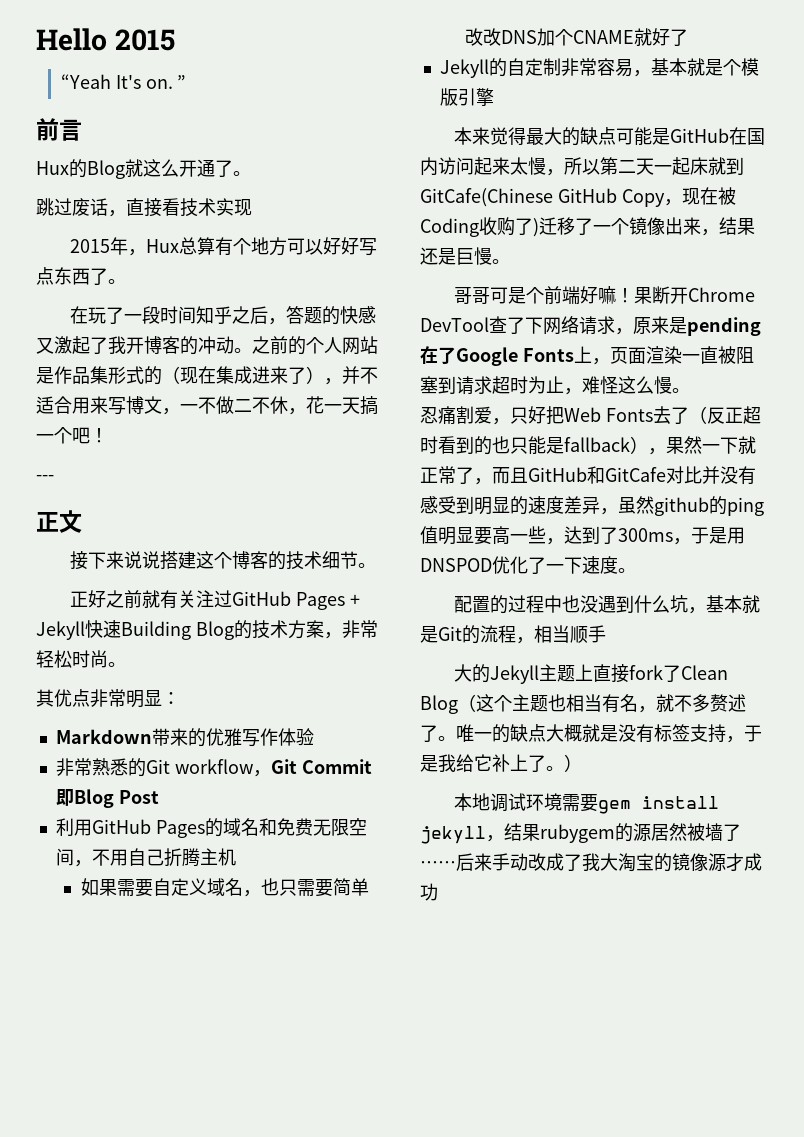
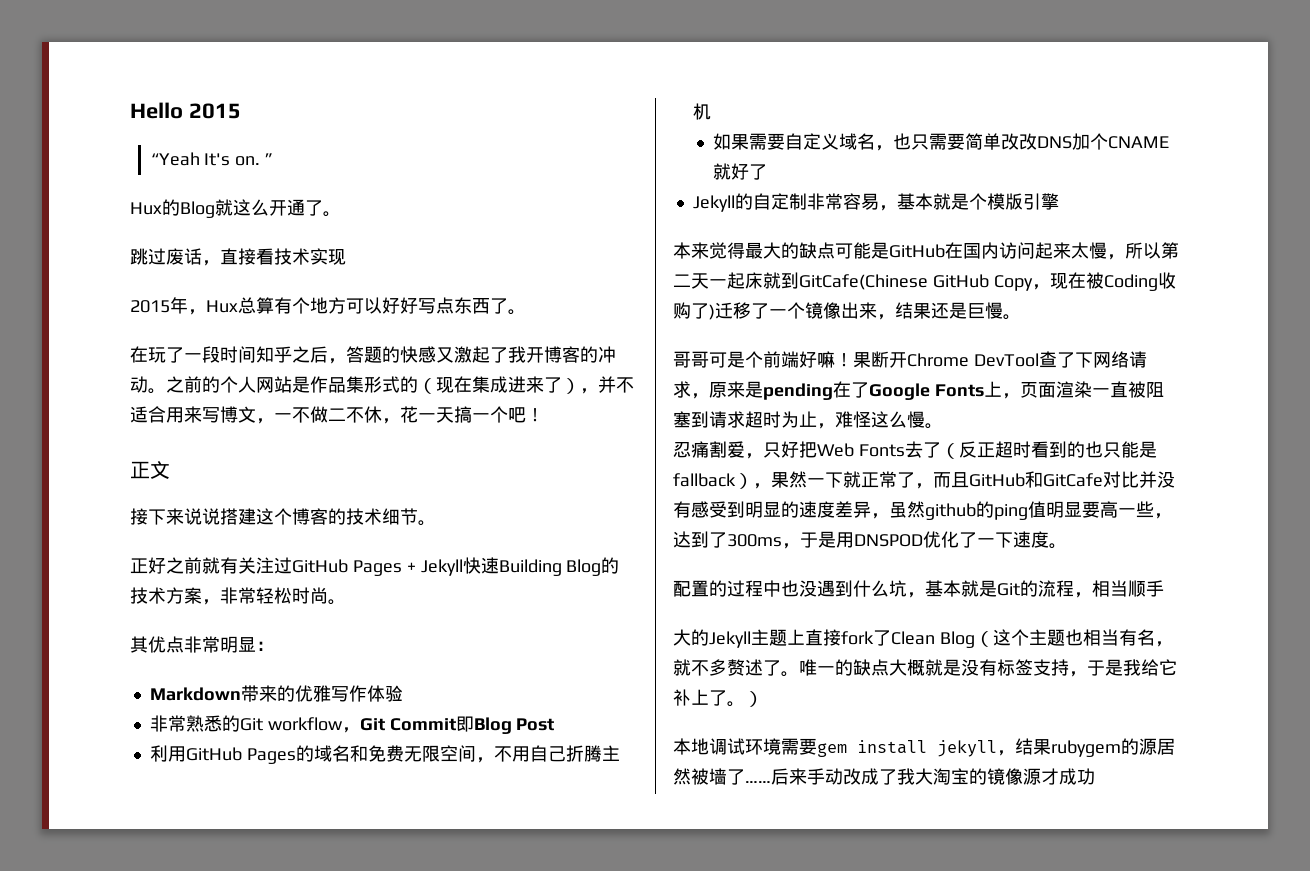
- 前言
- ---

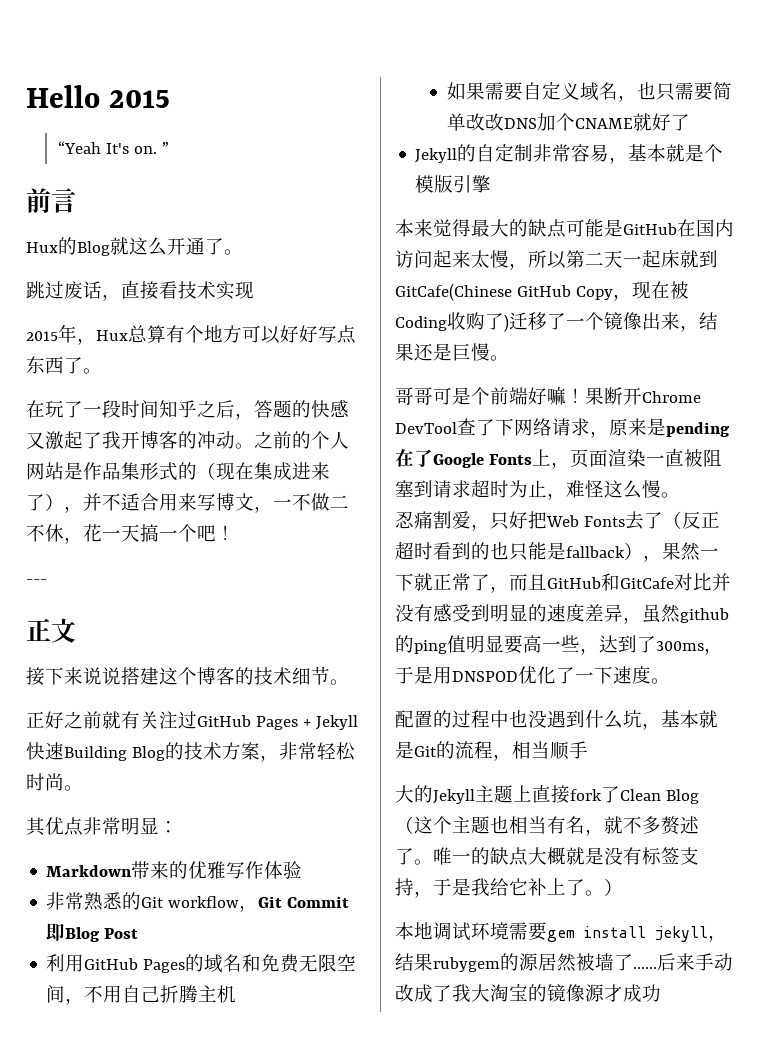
+ 前言
+ ---

